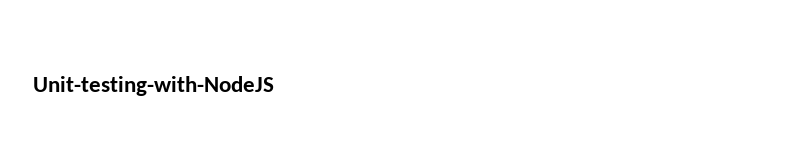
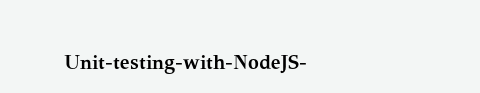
- Unit-testing-with-NodeJS
+ Unit-testing-with-NodeJS-

